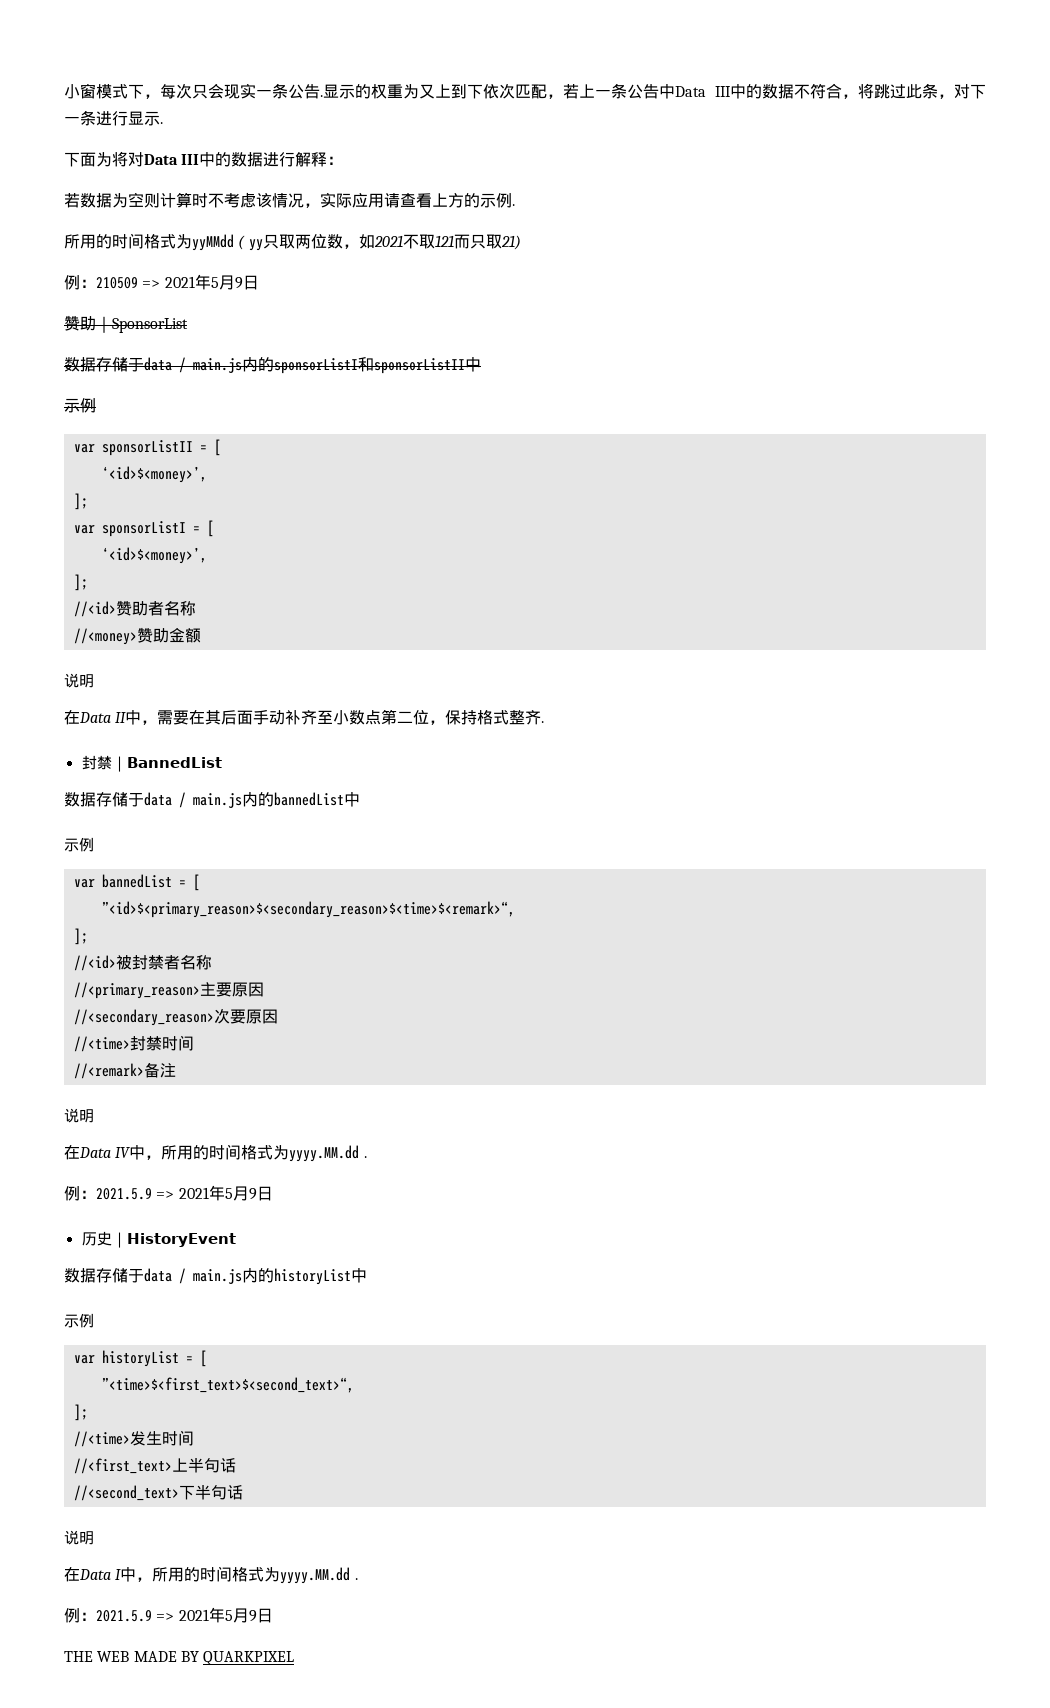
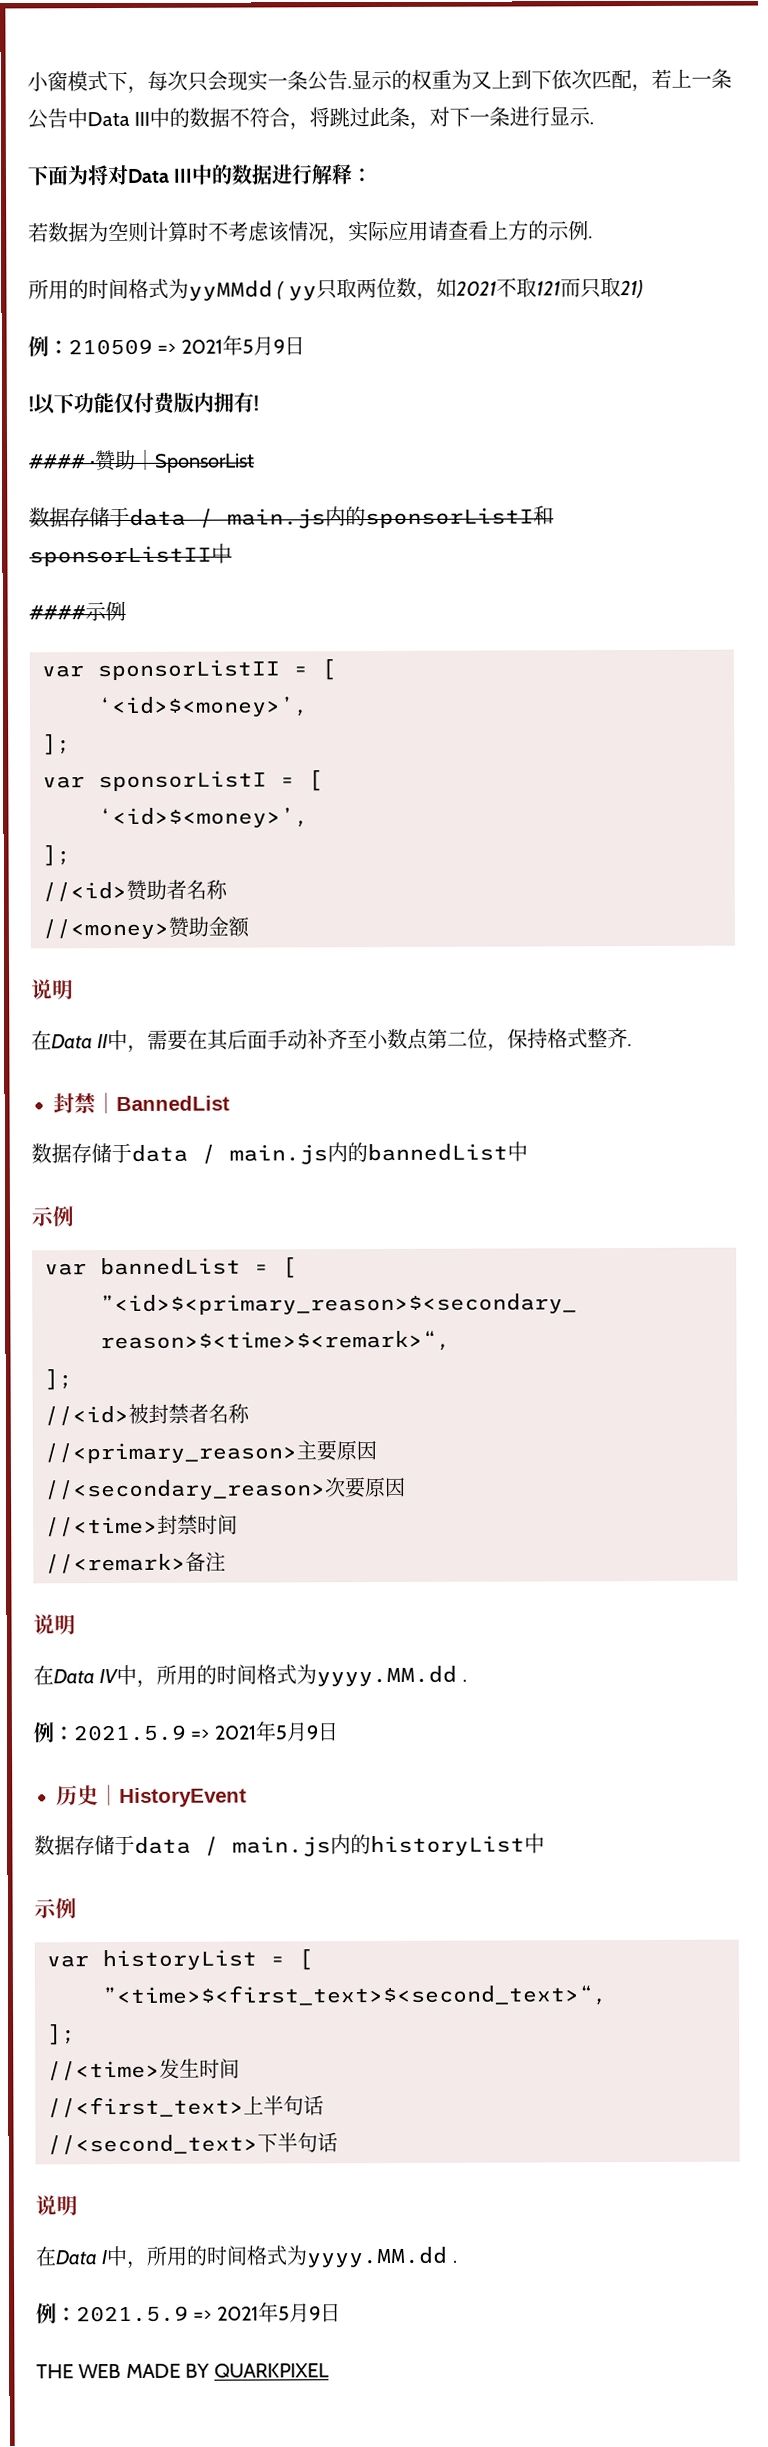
- 赞助｜SponsorList
+ !以下功能仅付费版内拥有!
+ #### ·赞助｜SponsorList
  数据存储于data / main.js内的sponsorListI和sponsorListII中
- 示例
+ ####示例

